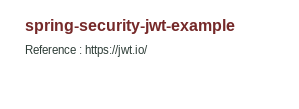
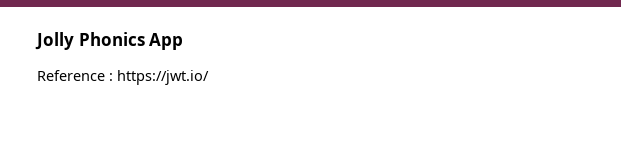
- spring-security-jwt-example
+ Jolly Phonics App

